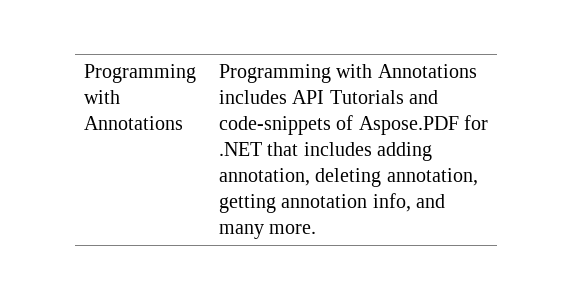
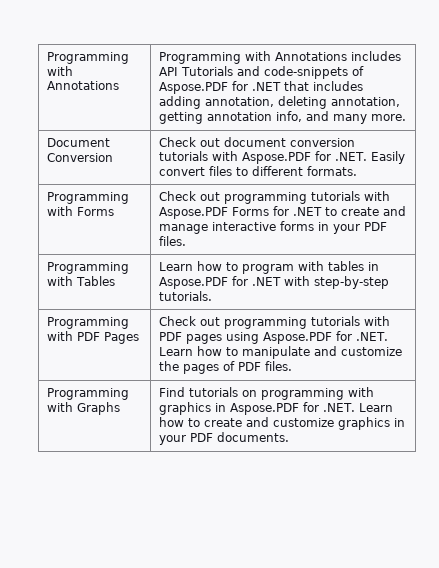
+ Document Conversion | Check out document conversion tutorials with Aspose.PDF for .NET. Easily convert files to different formats.
+ Programming with Forms | Check out programming tutorials with Aspose.PDF Forms for .NET to create and manage interactive forms in your PDF files.
+ Programming with Tables | Learn how to program with tables in Aspose.PDF for .NET with step-by-step tutorials.
+ Programming with PDF Pages | Check out programming tutorials with PDF pages using Aspose.PDF for .NET. Learn how to manipulate and customize the pages of PDF files.
+ Programming with Graphs | Find tutorials on programming with graphics in Aspose.PDF for .NET. Learn how to create and customize graphics in your PDF documents.

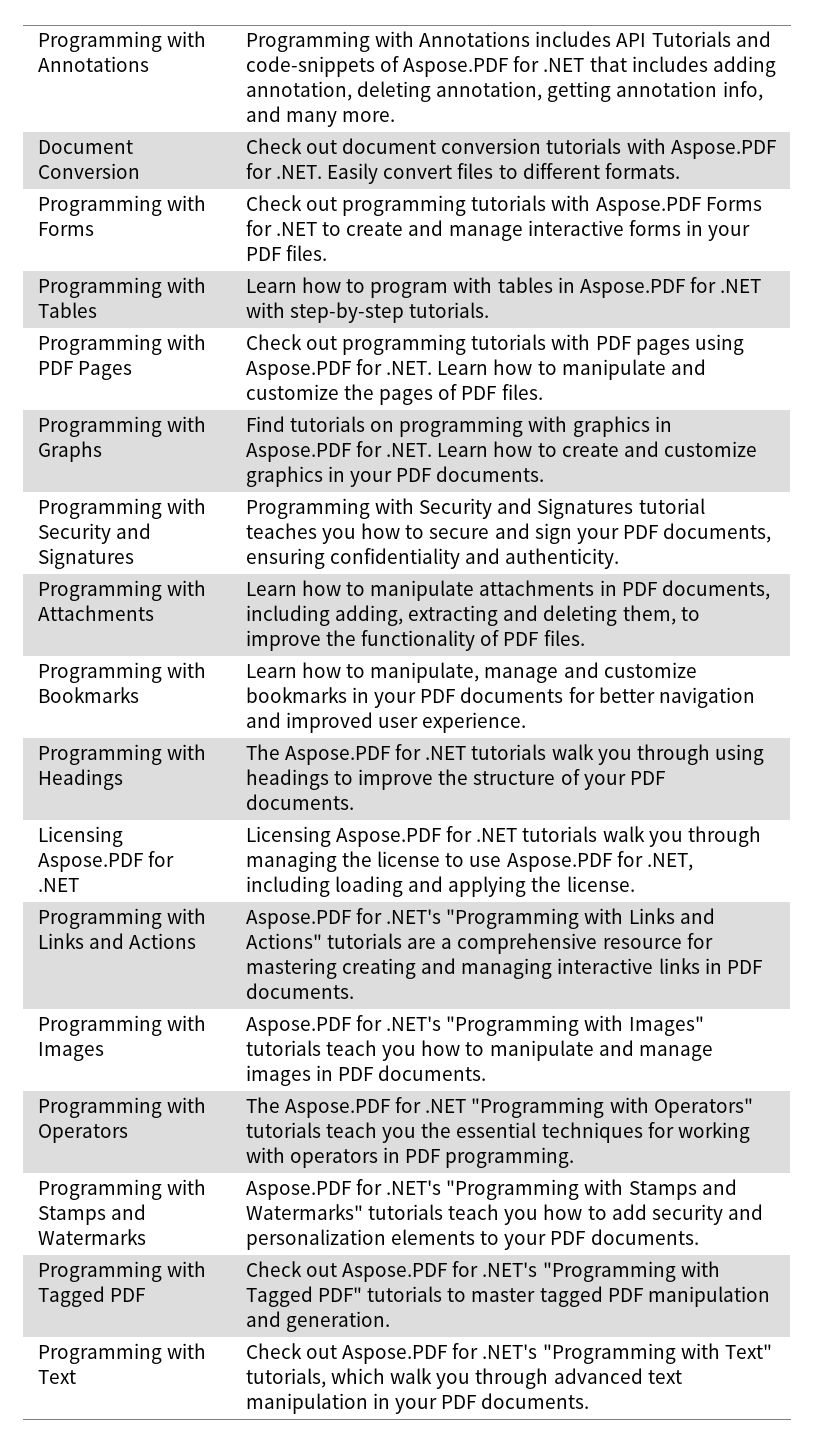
+ Programming with Security and Signatures | Programming with Security and Signatures tutorial teaches you how to secure and sign your PDF documents, ensuring confidentiality and authenticity.
+ Programming with Attachments | Learn how to manipulate attachments in PDF documents, including adding, extracting and deleting them, to improve the functionality of PDF files.
+ Programming with Bookmarks | Learn how to manipulate, manage and customize bookmarks in your PDF documents for better navigation and improved user experience.
+ Programming with Headings | The Aspose.PDF for .NET tutorials walk you through using headings to improve the structure of your PDF documents.
+ Licensing Aspose.PDF for .NET | Licensing Aspose.PDF for .NET tutorials walk you through managing the license to use Aspose.PDF for .NET, including loading and applying the license.
+ Programming with Links and Actions | Aspose.PDF for .NET's "Programming with Links and Actions" tutorials are a comprehensive resource for mastering creating and managing interactive links in PDF documents.
+ Programming with Images | Aspose.PDF for .NET's "Programming with Images" tutorials teach you how to manipulate and manage images in PDF documents.
+ Programming with Operators | The Aspose.PDF for .NET "Programming with Operators" tutorials teach you the essential techniques for working with operators in PDF programming.
+ Programming with Stamps and Watermarks | Aspose.PDF for .NET's "Programming with Stamps and Watermarks" tutorials teach you how to add security and personalization elements to your PDF documents.
+ Programming with Tagged PDF | Check out Aspose.PDF for .NET's "Programming with Tagged PDF" tutorials to master tagged PDF manipulation and generation.
+ Programming with Text | Check out Aspose.PDF for .NET's "Programming with Text" tutorials, which walk you through advanced text manipulation in your PDF documents.

